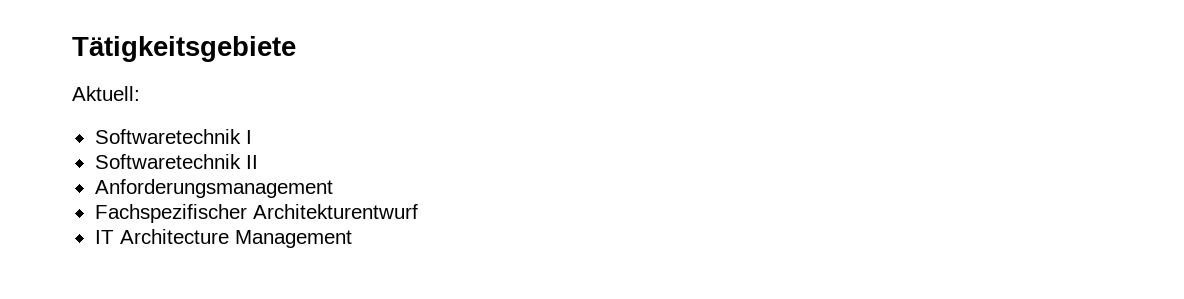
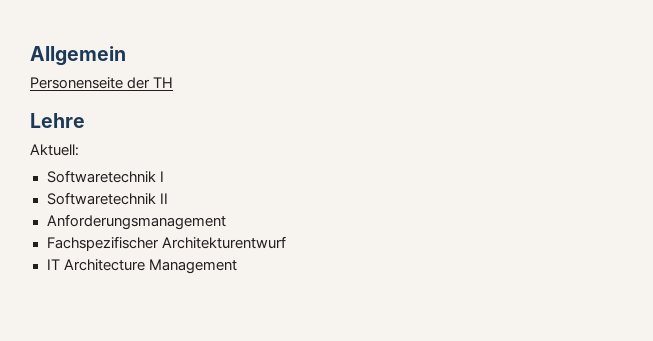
- Tätigkeitsgebiete
+ Allgemein
+ Personenseite der TH
+ Lehre

